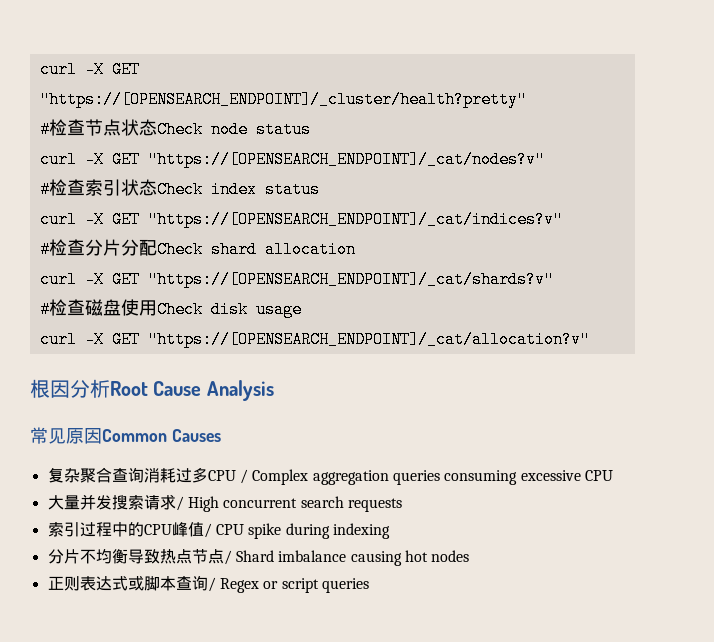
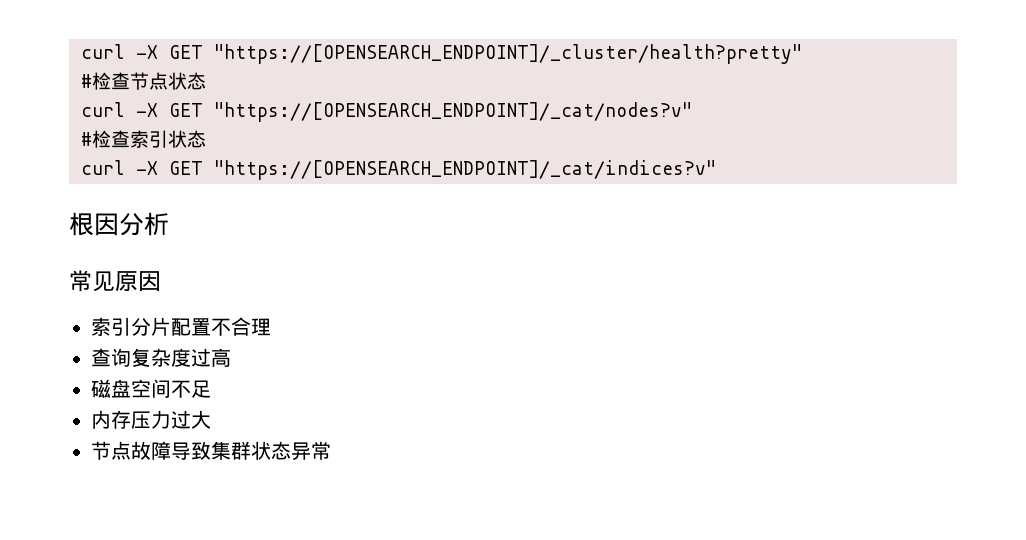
- #检查节点状态Check node status
+ #检查节点状态
- #检查索引状态Check index status
+ #检查索引状态
- #检查分片分配Check shard allocation
- curl -X GET "https://[OPENSEARCH_ENDPOINT]/_cat/shards?v"
- #检查磁盘使用Check disk usage
- curl -X GET "https://[OPENSEARCH_ENDPOINT]/_cat/allocation?v"
- 根因分析Root Cause Analysis
+ 根因分析
- 常见原因Common Causes
- 复杂聚合查询消耗过多CPU / Complex aggregation queries consuming excessive CPU
- 大量并发搜索请求/ High concurrent search requests
- 索引过程中的CPU峰值/ CPU spike during indexing
- 分片不均衡导致热点节点/ Shard imbalance causing hot nodes
- 正则表达式或脚本查询/ Regex or script queries
+ 常见原因
+ 索引分片配置不合理
+ 查询复杂度过高
+ 磁盘空间不足
+ 内存压力过大
+ 节点故障导致集群状态异常

